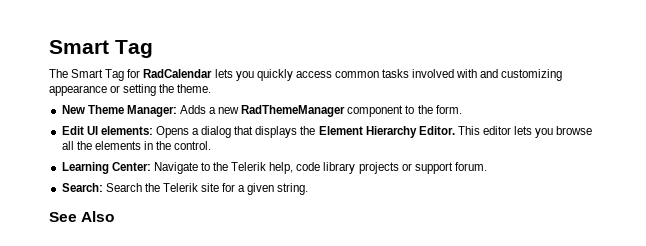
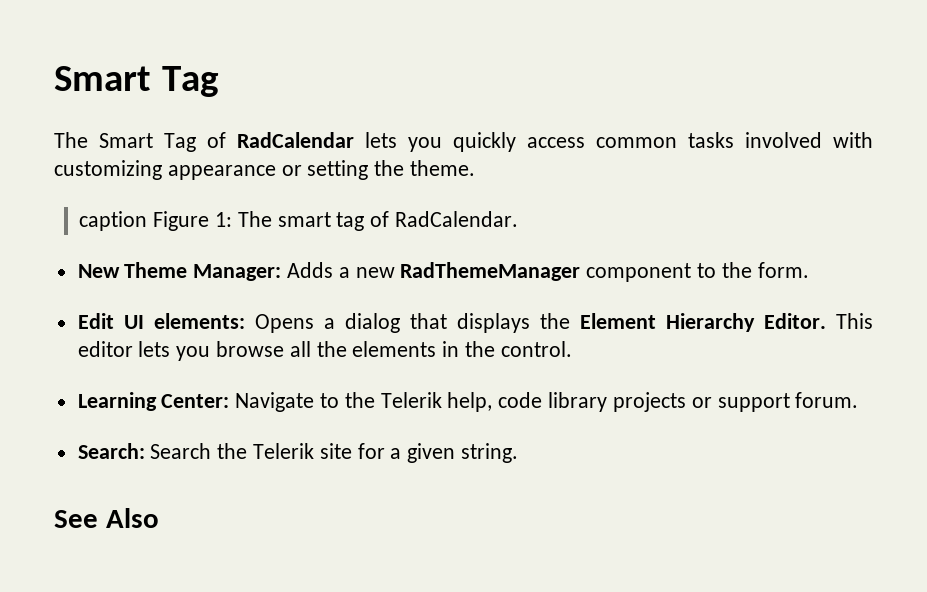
- The Smart Tag for RadCalendar lets you quickly access common tasks involved with and customizing appearance or setting the theme.
+ The Smart Tag of RadCalendar lets you quickly access common tasks involved with customizing appearance or setting the theme.
+ caption Figure 1: The smart tag of RadCalendar.

